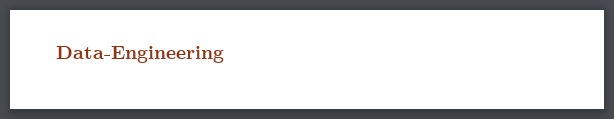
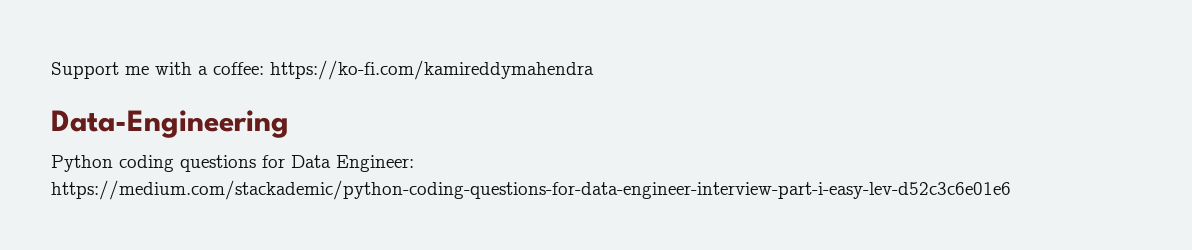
+ Support me with a coffee: https://ko-fi.com/kamireddymahendra
  Data-Engineering
+ Python coding questions for Data Engineer: https://medium.com/stackademic/python-coding-questions-for-data-engineer-interview-part-i-easy-lev-d52c3c6e01e6

